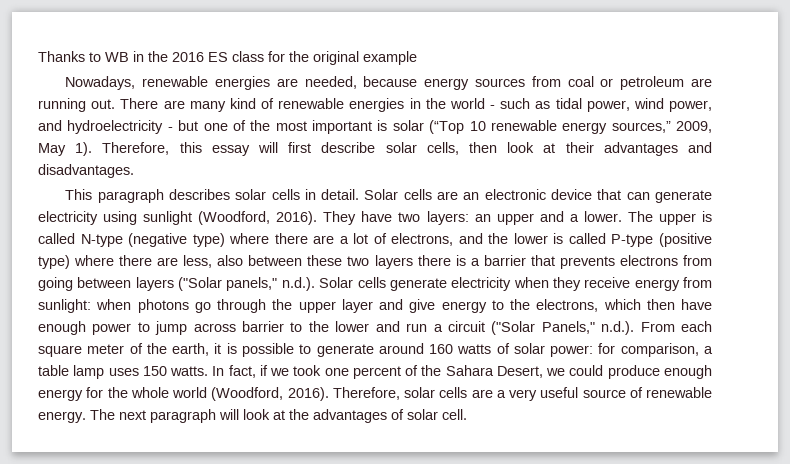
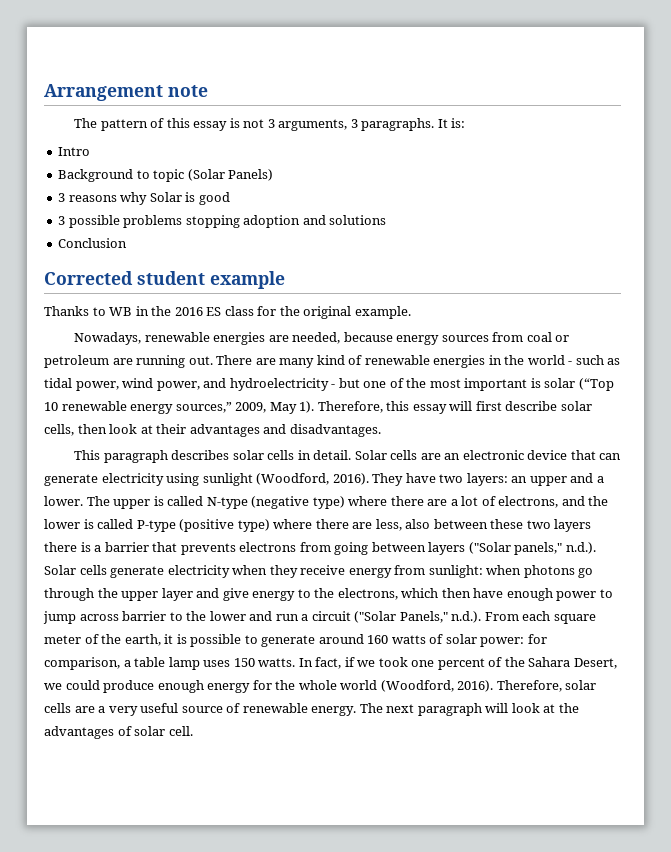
+ Arrangement note
+ The pattern of this essay is not 3 arguments, 3 paragraphs. It is:
+ Intro
+ Background to topic (Solar Panels)
+ 3 reasons why Solar is good
+ 3 possible problems stopping adoption and solutions
+ Conclusion
+ Corrected student example
- Thanks to WB in the 2016 ES class for the original example
+ Thanks to WB in the 2016 ES class for the original example.

